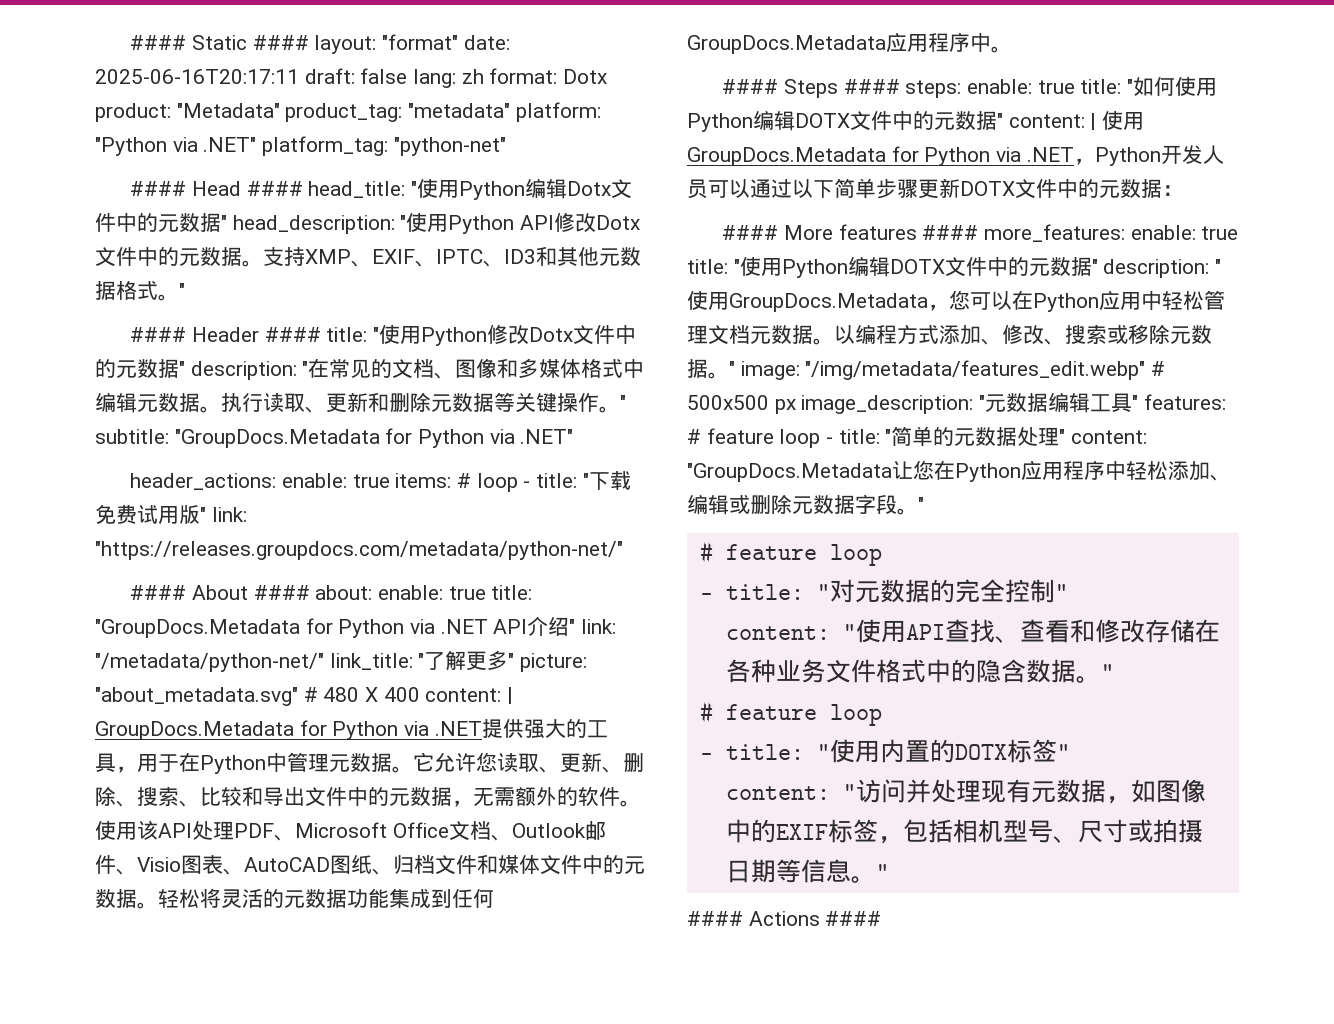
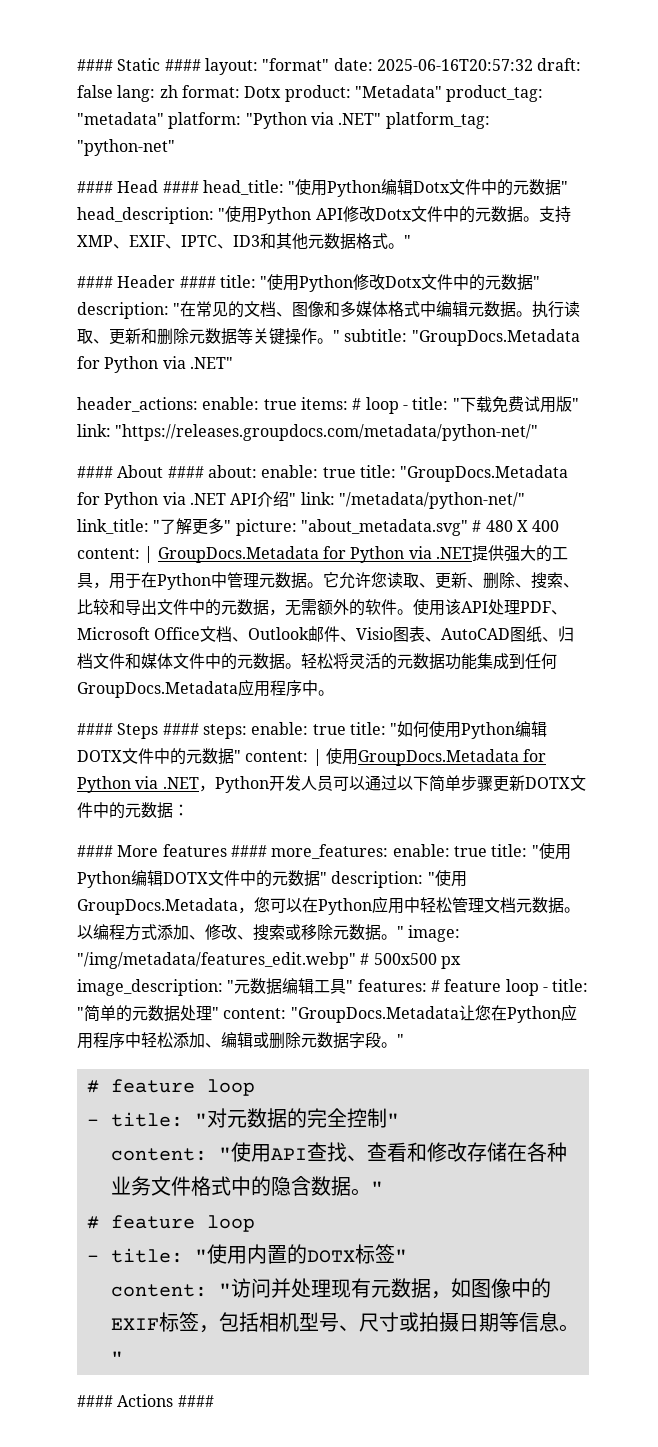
- #### Static #### layout: "format" date: 2025-06-16T20:17:11 draft: false lang: zh format: Dotx product: "Metadata" product_tag: "metadata" platform: "Python via .NET" platform_tag: "python-net"
+ #### Static #### layout: "format" date: 2025-06-16T20:57:32 draft: false lang: zh format: Dotx product: "Metadata" product_tag: "metadata" platform: "Python via .NET" platform_tag: "python-net"

